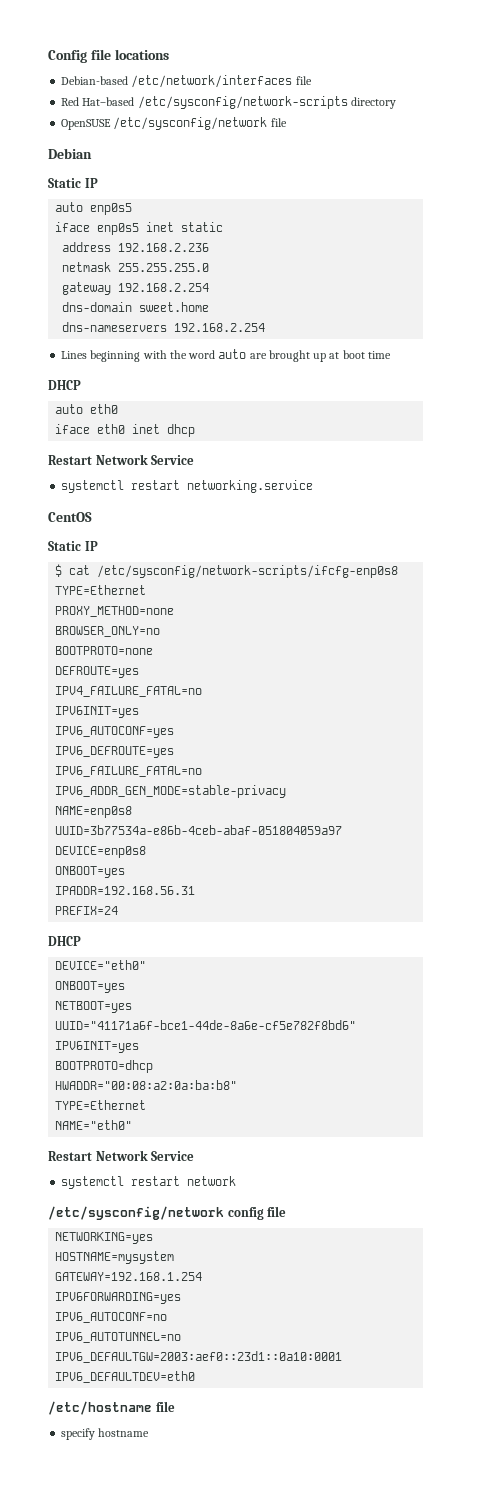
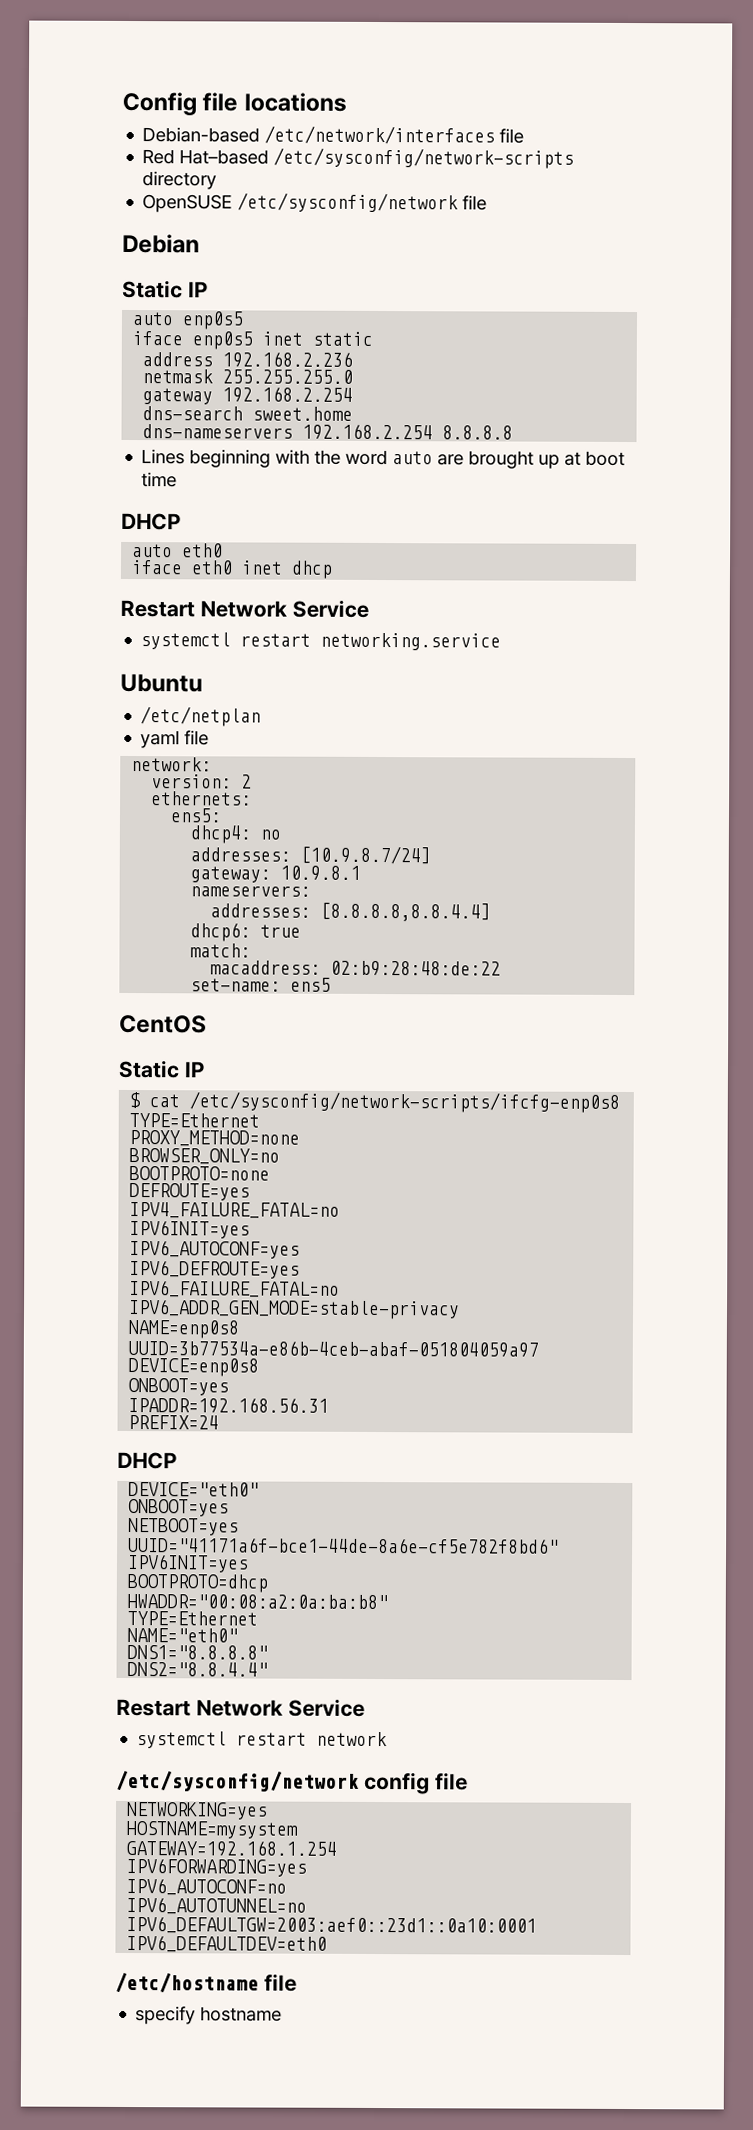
- dns-domain sweet.home
+ dns-search sweet.home
- dns-nameservers 192.168.2.254
+ dns-nameservers 192.168.2.254 8.8.8.8
+ Ubuntu
+ /etc/netplan
+ yaml file
+ network:
+ version: 2
+ ethernets:
+ ens5:
+ dhcp4: no
+ addresses: [10.9.8.7/24]
+ gateway: 10.9.8.1
+ nameservers:
+ addresses: [8.8.8.8,8.8.4.4]
+ dhcp6: true
+ match:
+ macaddress: 02:b9:28:48:de:22
+ set-name: ens5
+ DNS1="8.8.8.8"
+ DNS2="8.8.4.4"

